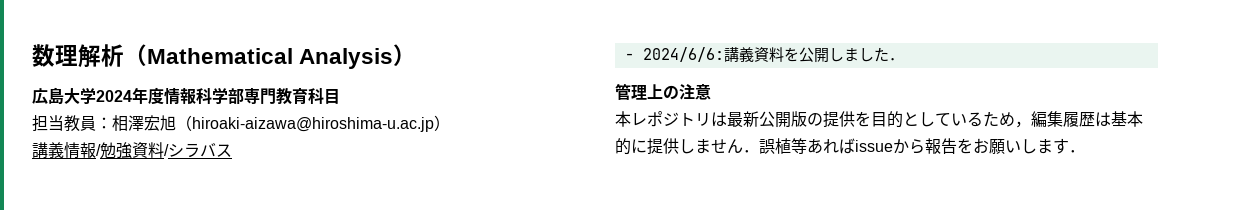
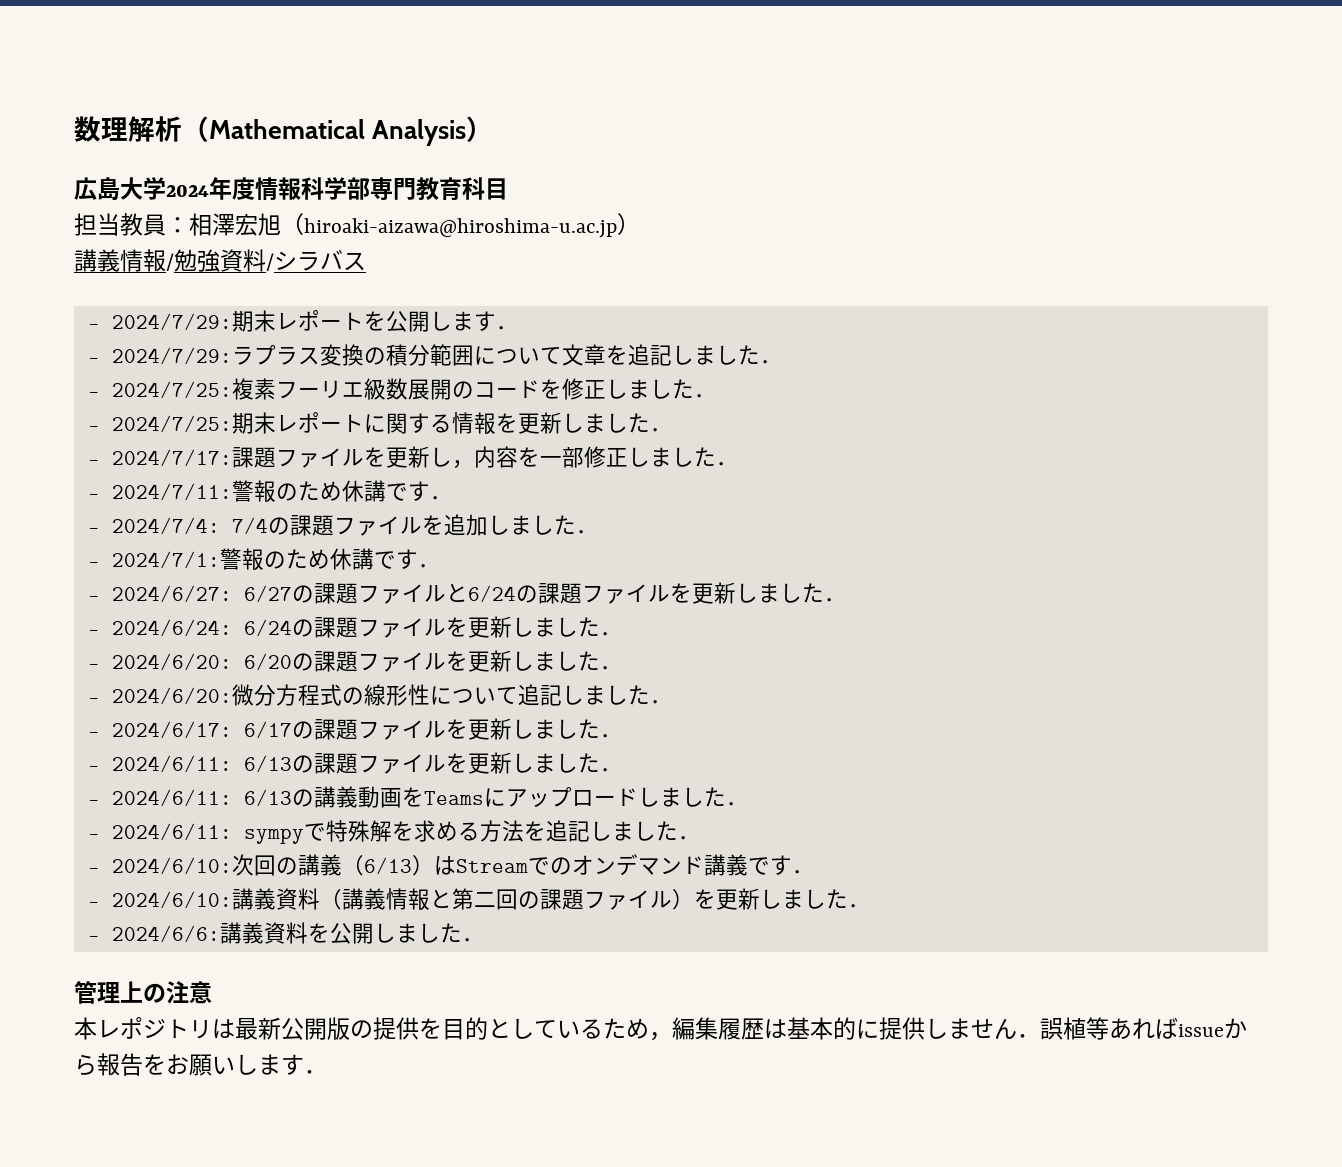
+ - 2024/7/29:期末レポートを公開します．
+ - 2024/7/29:ラプラス変換の積分範囲について文章を追記しました．
+ - 2024/7/25:複素フーリエ級数展開のコードを修正しました．
+ - 2024/7/25:期末レポートに関する情報を更新しました．
+ - 2024/7/17:課題ファイルを更新し，内容を一部修正しました．
+ - 2024/7/11:警報のため休講です．
+ - 2024/7/4: 7/4の課題ファイルを追加しました．
+ - 2024/7/1:警報のため休講です．
+ - 2024/6/27: 6/27の課題ファイルと6/24の課題ファイルを更新しました．
+ - 2024/6/24: 6/24の課題ファイルを更新しました．
+ - 2024/6/20: 6/20の課題ファイルを更新しました．
+ - 2024/6/20:微分方程式の線形性について追記しました．
+ - 2024/6/17: 6/17の課題ファイルを更新しました．
+ - 2024/6/11: 6/13の課題ファイルを更新しました．
+ - 2024/6/11: 6/13の講義動画をTeamsにアップロードしました．
+ - 2024/6/11: sympyで特殊解を求める方法を追記しました．
+ - 2024/6/10:次回の講義（6/13）はStreamでのオンデマンド講義です．
+ - 2024/6/10:講義資料（講義情報と第二回の課題ファイル）を更新しました．

